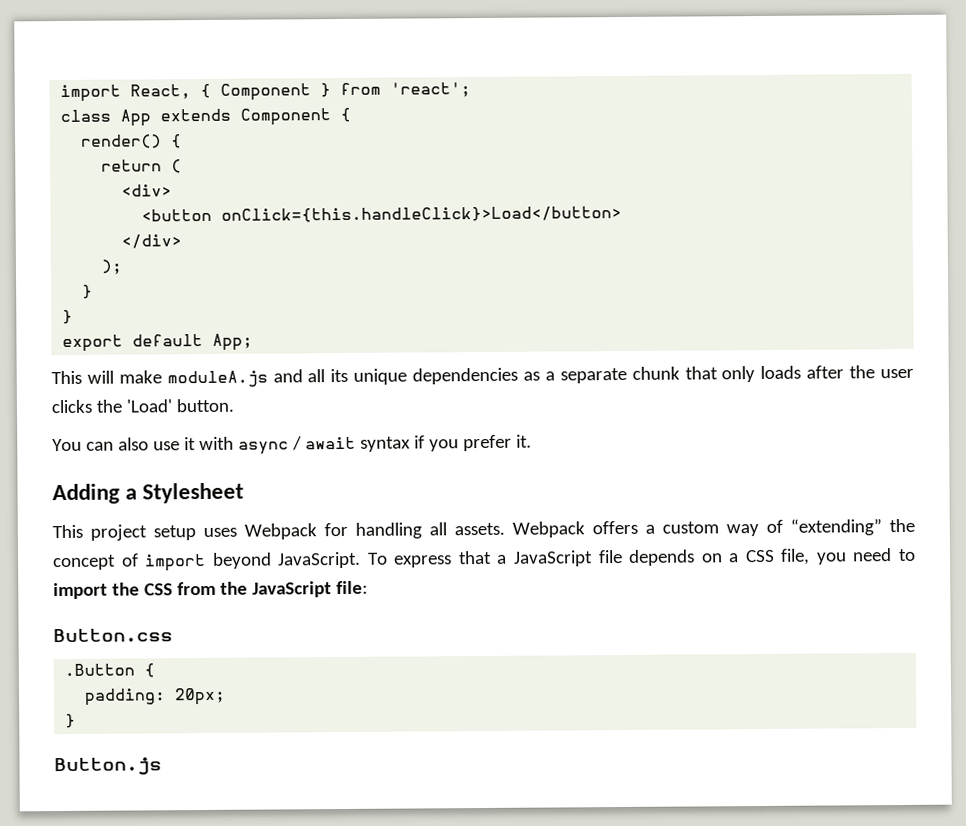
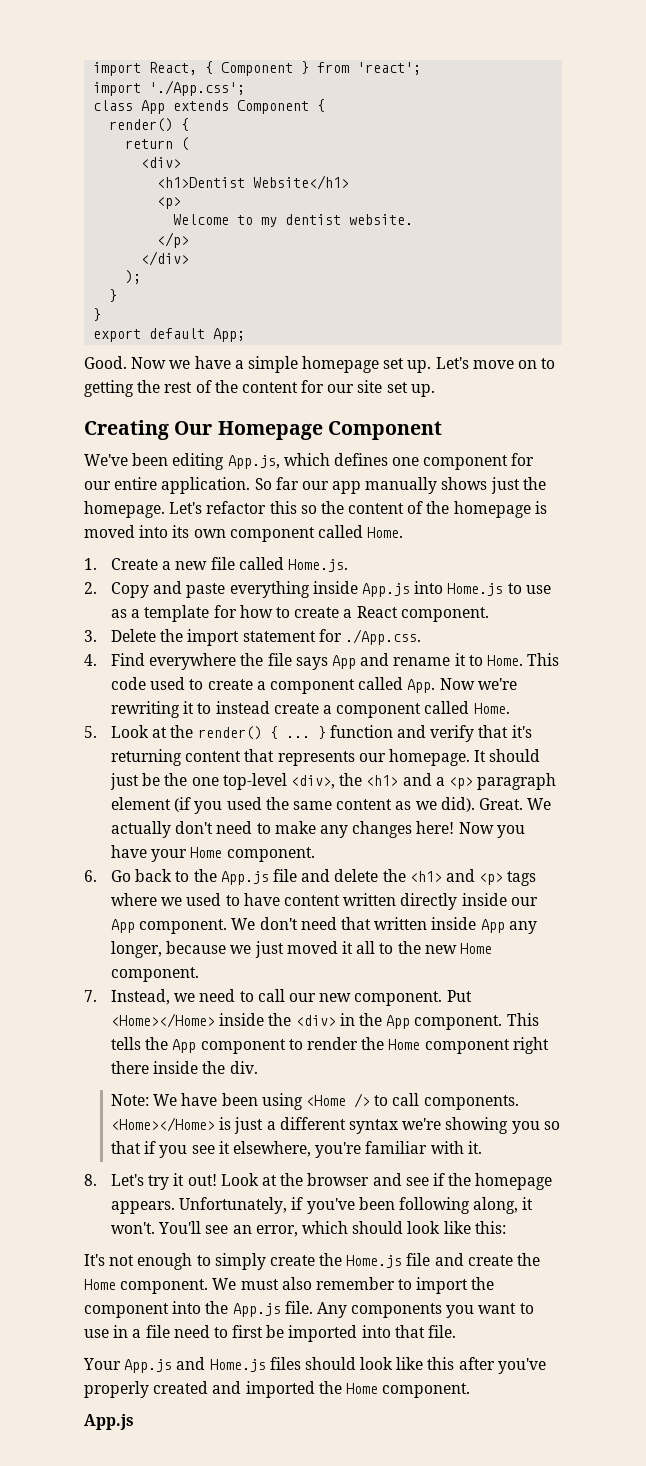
+ import './App.css';
- <button onClick={this.handleClick}>Load</button>
+ <h1>Dentist Website</h1>
+ <p>
+ Welcome to my dentist website.
+ </p>
- This will make moduleA.js and all its unique dependencies as a separate chunk that only loads after the user clicks the 'Load' button.
- You can also use it with async / await syntax if you prefer it.
- Adding a Stylesheet
- This project setup uses Webpack for handling all assets. Webpack offers a custom way of “extending” the concept of import beyond JavaScript. To express that a JavaScript file depends on a CSS file, you need to import the CSS from the JavaScript file:
- Button.css
- .Button {
- padding: 20px;
- }
- Button.js
+ Good. Now we have a simple homepage set up. Let's move on to getting the rest of the content for our site set up.
+ Creating Our Homepage Component
+ We've been editing App.js, which defines one component for our entire application. So far our app manually shows just the homepage. Let's refactor this so the content of the homepage is moved into its own component called Home.
+ 1. Create a new file called Home.js.
+ 2. Copy and paste everything inside App.js into Home.js to use as a template for how to create a React component.
+ 3. Delete the import statement for ./App.css.
+ 4. Find everywhere the file says App and rename it to Home. This code used to create a component called App. Now we're rewriting it to instead create a component called Home.
+ 5. Look at the render() { ... } function and verify that it's returning content that represents our homepage. It should just be the one top-level <div>, the <h1> and a <p> paragraph element (if you used the same content as we did). Great. We actually don't need to make any changes here! Now you have your Home component.
+ 6. Go back to the App.js file and delete the <h1> and <p> tags where we used to have content written directly inside our App component. We don't need that written inside App any longer, because we just moved it all to the new Home component.
+ 7. Instead, we need to call our new component. Put <Home></Home> inside the <div> in the App component. This tells the App component to render the Home component right there inside the div.
+ Note: We have been using <Home /> to call components. <Home></Home> is just a different syntax we're showing you so that if you see it elsewhere, you're familiar with it.
+ 8. Let's try it out! Look at the browser and see if the homepage appears. Unfortunately, if you've been following along, it won't. You'll see an error, which should look like this:
+ It's not enough to simply create the Home.js file and create the Home component. We must also remember to import the component into the App.js file. Any components you want to use in a file need to first be imported into that file.
+ Your App.js and Home.js files should look like this after you've properly created and imported the Home component.
+ App.js

